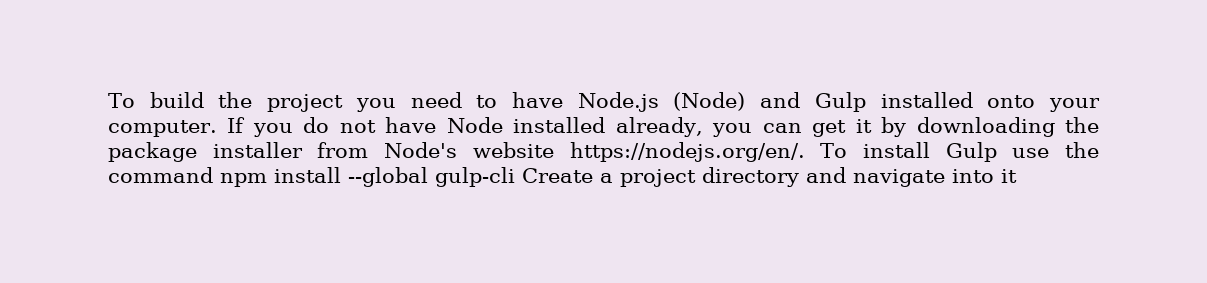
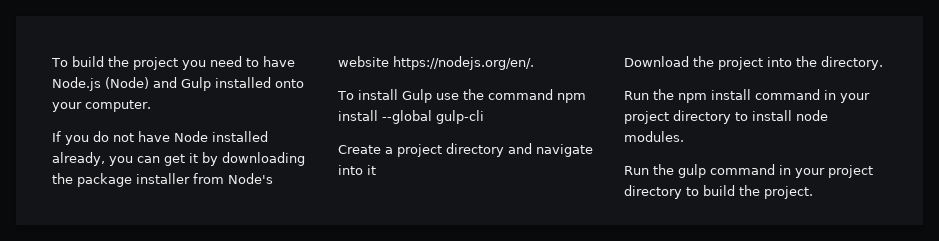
- To build the project you need to have Node.js (Node) and Gulp installed onto your computer. If you do not have Node installed already, you can get it by downloading the package installer from Node's website https://nodejs.org/en/. To install Gulp use the command npm install --global gulp-cli Create a project directory and navigate into it
+ To build the project you need to have Node.js (Node) and Gulp installed onto your computer.
+ If you do not have Node installed already, you can get it by downloading the package installer from Node's website https://nodejs.org/en/.
+ To install Gulp use the command npm install --global gulp-cli
+ Create a project directory and navigate into it
+ Download the project into the directory.
+ Run the npm install command in your project directory to install node modules.
+ Run the gulp command in your project directory to build the project.

